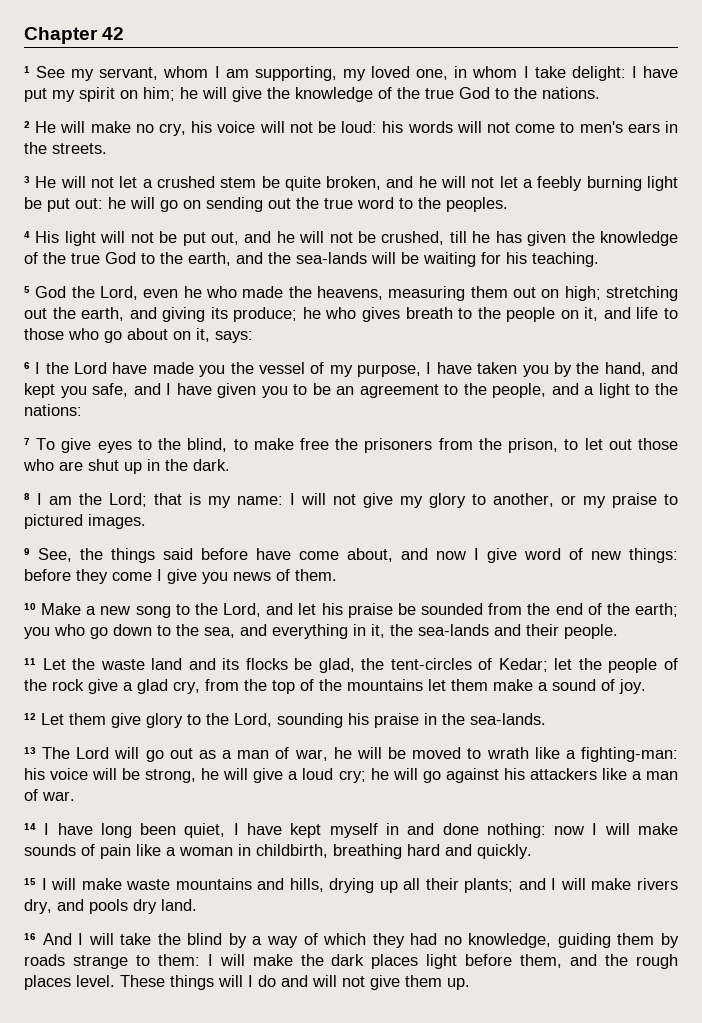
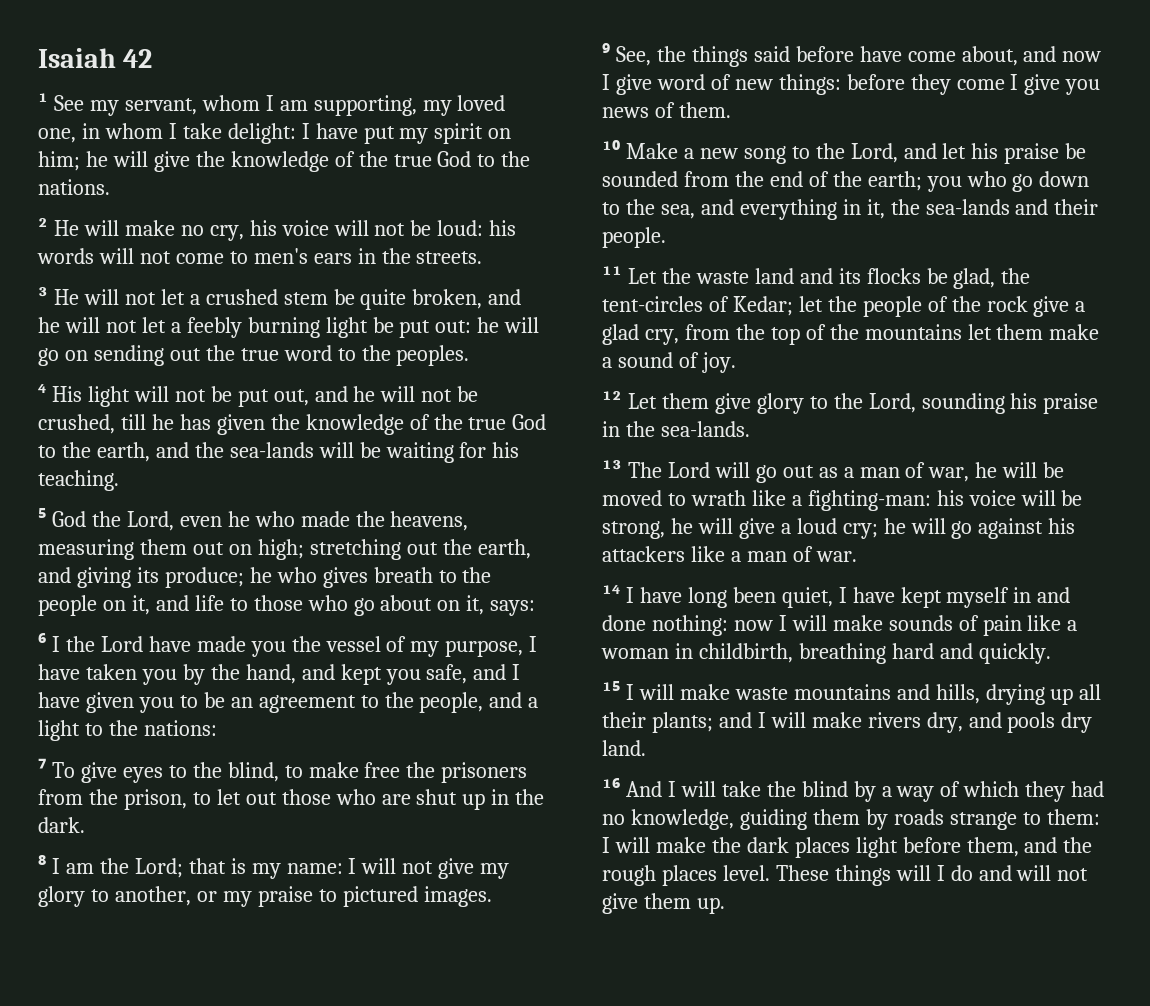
- Chapter 42
+ Isaiah 42

